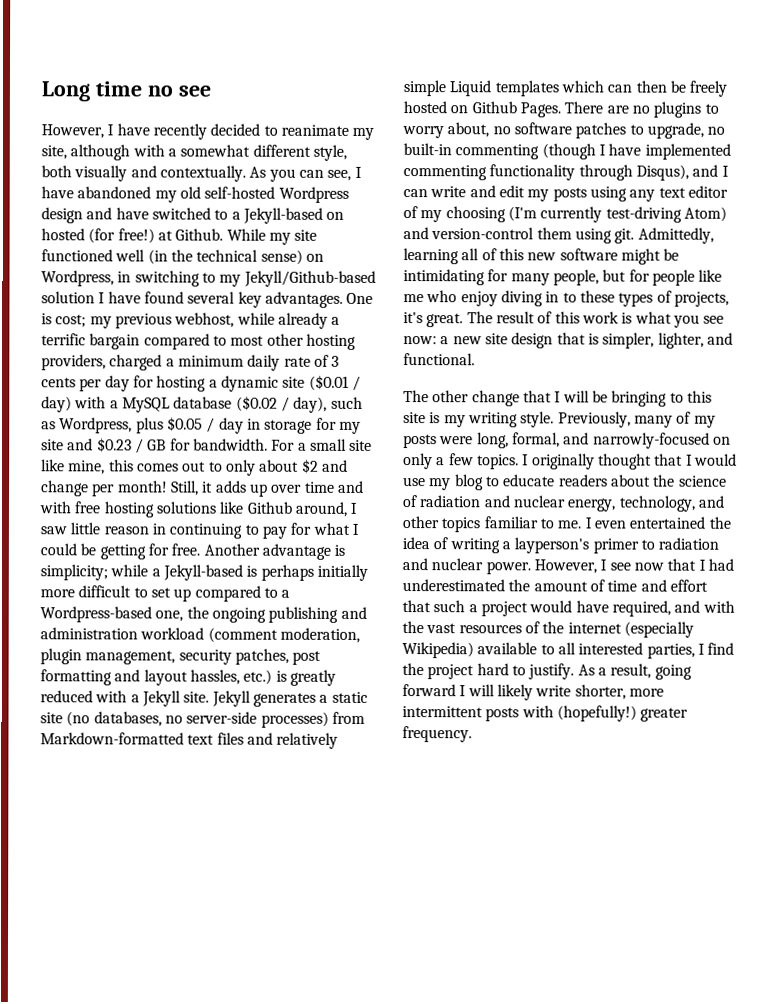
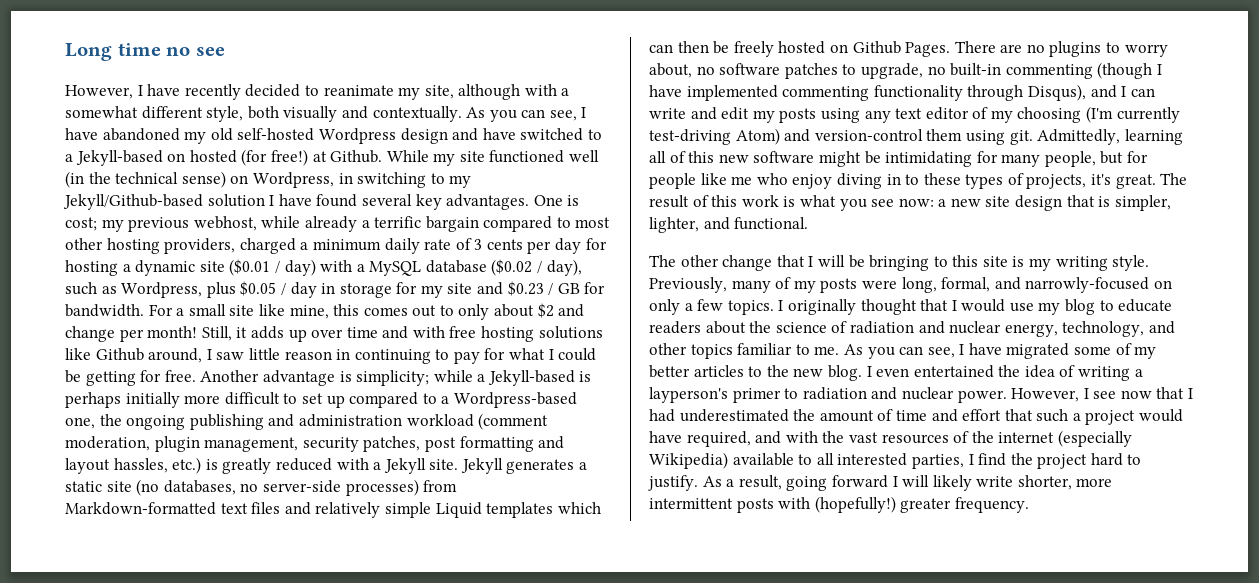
+ As you can see, I have migrated some of my better articles to the new blog.

